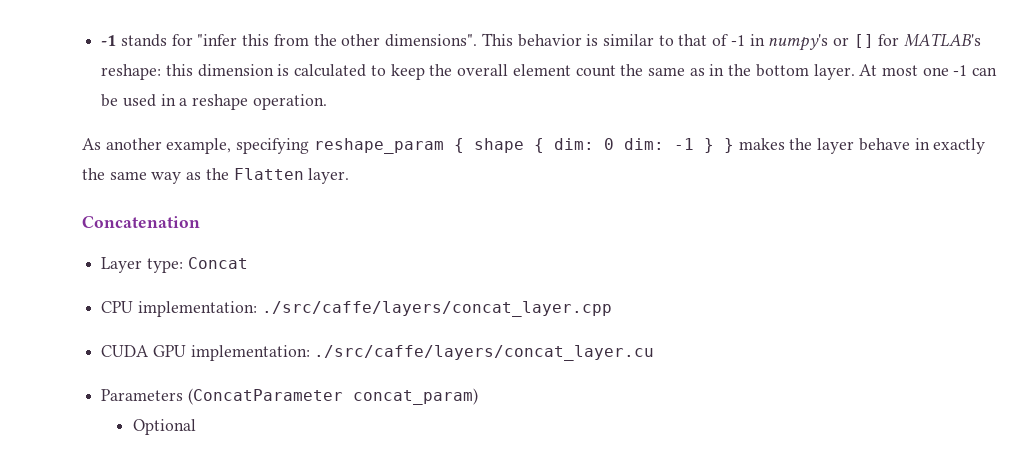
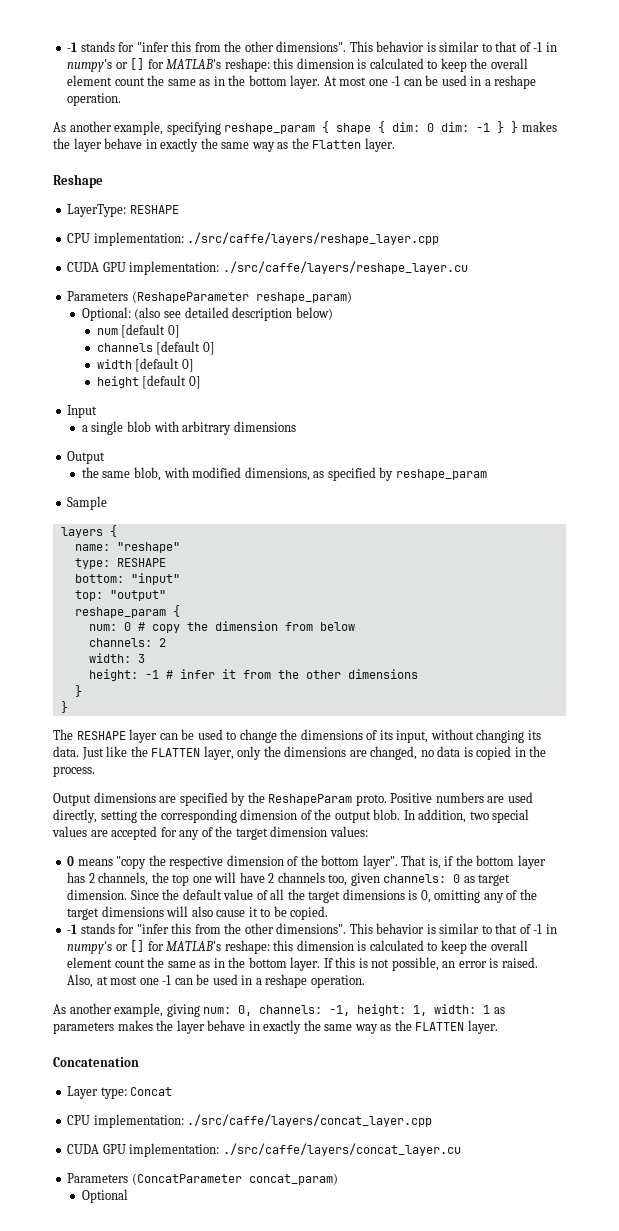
+ Reshape
+ LayerType: RESHAPE
+ CPU implementation: ./src/caffe/layers/reshape_layer.cpp
+ CUDA GPU implementation: ./src/caffe/layers/reshape_layer.cu
+ Parameters (ReshapeParameter reshape_param)
+ Optional: (also see detailed description below)
+ num [default 0]
+ channels [default 0]
+ width [default 0]
+ height [default 0]
+ Input
+ a single blob with arbitrary dimensions
+ Output
+ the same blob, with modified dimensions, as specified by reshape_param
+ Sample
+ layers {
+ name: "reshape"
+ type: RESHAPE
+ bottom: "input"
+ top: "output"
+ reshape_param {
+ num: 0 # copy the dimension from below
+ channels: 2
+ width: 3
+ height: -1 # infer it from the other dimensions
+ }
+ }
+ The RESHAPE layer can be used to change the dimensions of its input, without changing its data. Just like the FLATTEN layer, only the dimensions are changed, no data is copied in the process.
+ Output dimensions are specified by the ReshapeParam proto. Positive numbers are used directly, setting the corresponding dimension of the output blob. In addition, two special values are accepted for any of the target dimension values:
+ 0 means "copy the respective dimension of the bottom layer". That is, if the bottom layer has 2 channels, the top one will have 2 channels too, given channels: 0 as target dimension. Since the default value of all the target dimensions is 0, omitting any of the target dimensions will also cause it to be copied.
+ -1 stands for "infer this from the other dimensions". This behavior is similar to that of -1 in numpy's or [] for MATLAB's reshape: this dimension is calculated to keep the overall element count the same as in the bottom layer. If this is not possible, an error is raised. Also, at most one -1 can be used in a reshape operation.
+ As another example, giving num: 0, channels: -1, height: 1, width: 1 as parameters makes the layer behave in exactly the same way as the FLATTEN layer.

